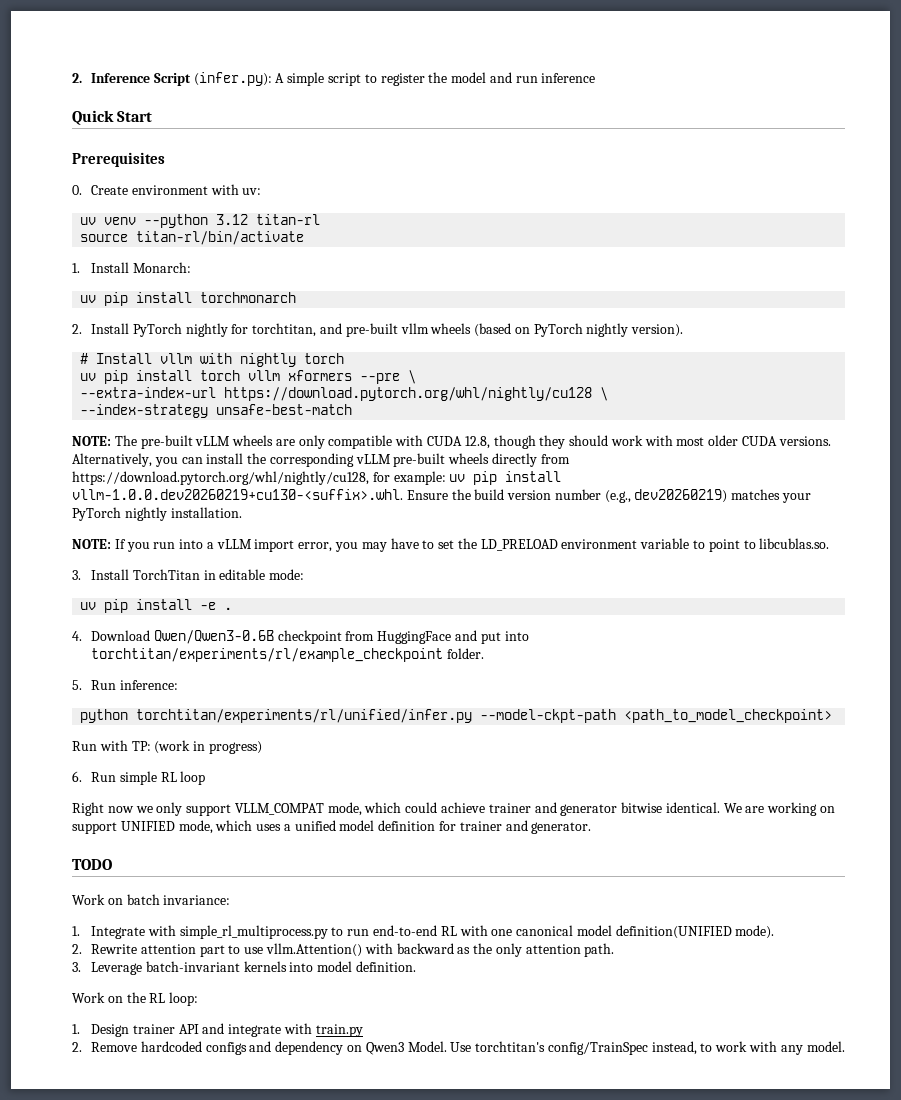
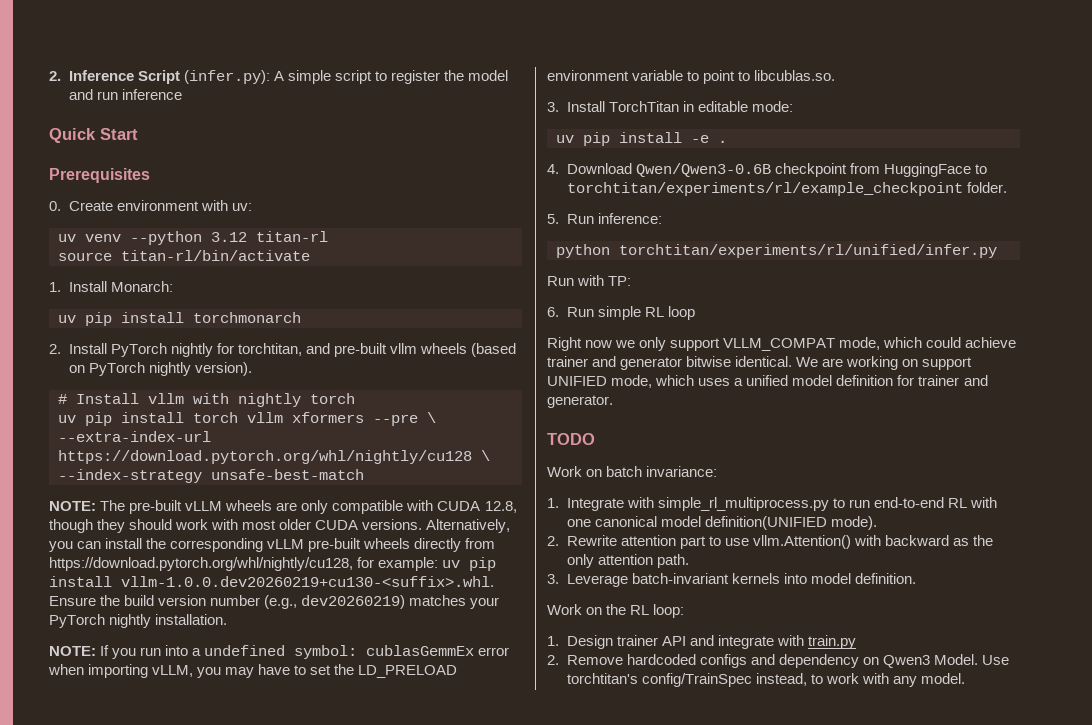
- NOTE: If you run into a vLLM import error, you may have to set the LD_PRELOAD environment variable to point to libcublas.so.
+ NOTE: If you run into a undefined symbol: cublasGemmEx error when importing vLLM, you may have to set the LD_PRELOAD environment variable to point to libcublas.so.
- 4. Download Qwen/Qwen3-0.6B checkpoint from HuggingFace and put into torchtitan/experiments/rl/example_checkpoint folder.
+ 4. Download Qwen/Qwen3-0.6B checkpoint from HuggingFace to torchtitan/experiments/rl/example_checkpoint folder.
- python torchtitan/experiments/rl/unified/infer.py --model-ckpt-path <path_to_model_checkpoint>
+ python torchtitan/experiments/rl/unified/infer.py
- Run with TP: (work in progress)
+ Run with TP:

